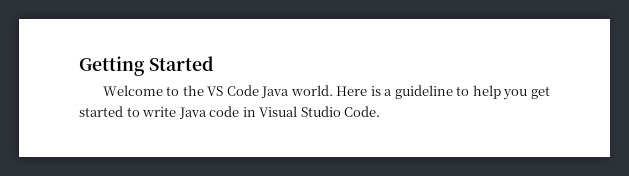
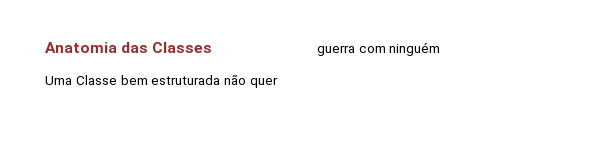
- Getting Started
- Welcome to the VS Code Java world. Here is a guideline to help you get started to write Java code in Visual Studio Code.
+ Anatomia das Classes
+ Uma Classe bem estruturada não quer guerra com ninguém

